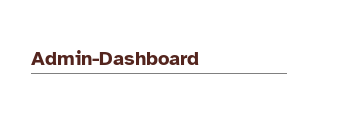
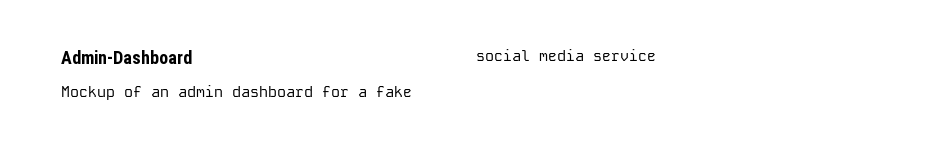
+ Mockup of an admin dashboard for a fake social media service

